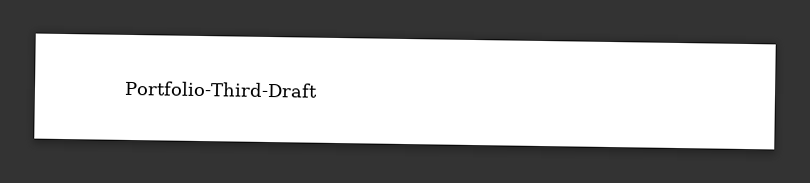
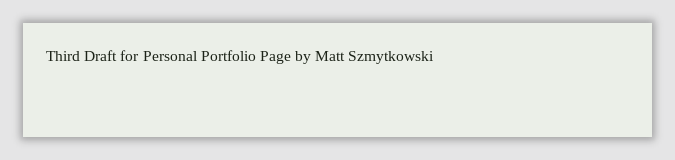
- Portfolio-Third-Draft
+ Third Draft for Personal Portfolio Page by Matt Szmytkowski

